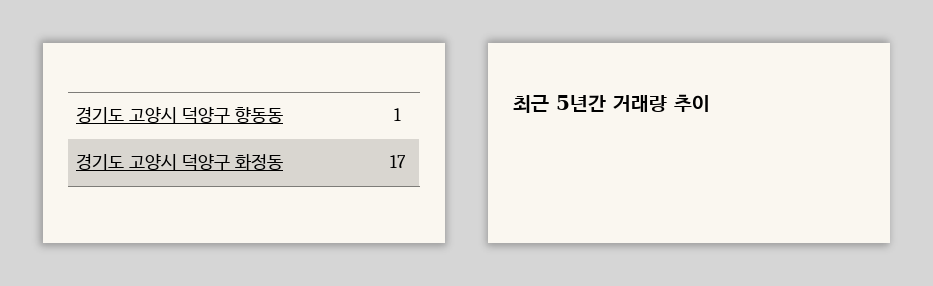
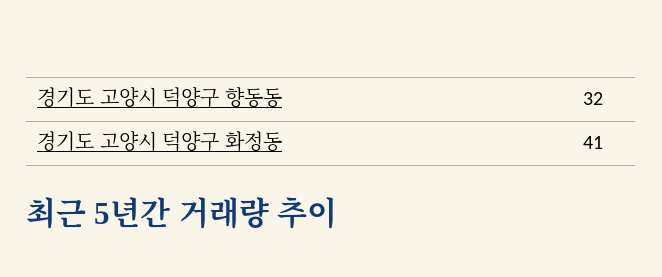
- 경기도 고양시 덕양구 향동동 | 1
+ 경기도 고양시 덕양구 향동동 | 32
- 경기도 고양시 덕양구 화정동 | 17
+ 경기도 고양시 덕양구 화정동 | 41

